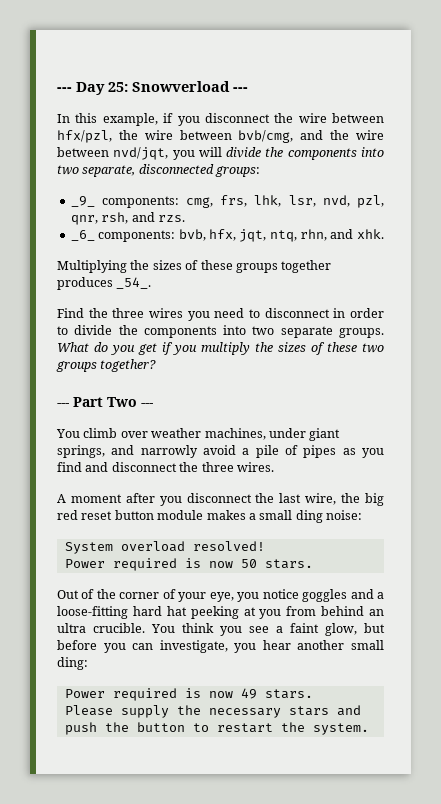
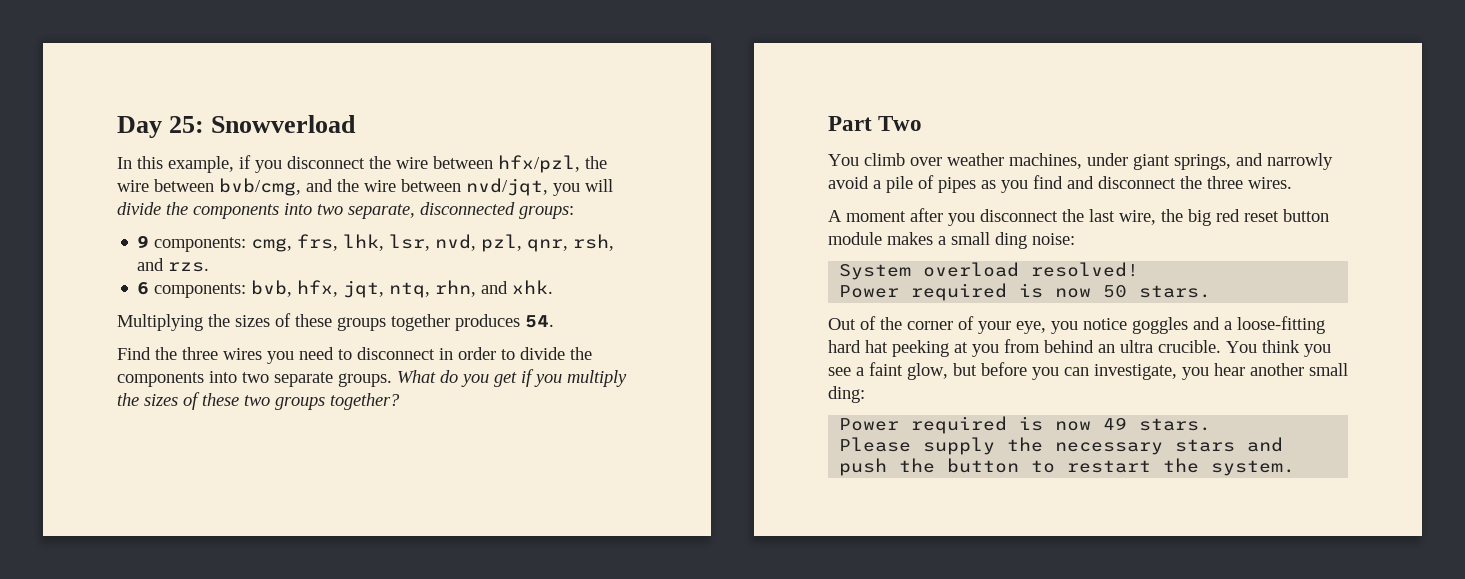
- --- Day 25: Snowverload ---
+ Day 25: Snowverload
- _9_ components: cmg, frs, lhk, lsr, nvd, pzl, qnr, rsh, and rzs.
+ 9 components: cmg, frs, lhk, lsr, nvd, pzl, qnr, rsh, and rzs.
- _6_ components: bvb, hfx, jqt, ntq, rhn, and xhk.
+ 6 components: bvb, hfx, jqt, ntq, rhn, and xhk.
- Multiplying the sizes of these groups together produces _54_.
+ Multiplying the sizes of these groups together produces 54.
- --- Part Two ---
+ Part Two

